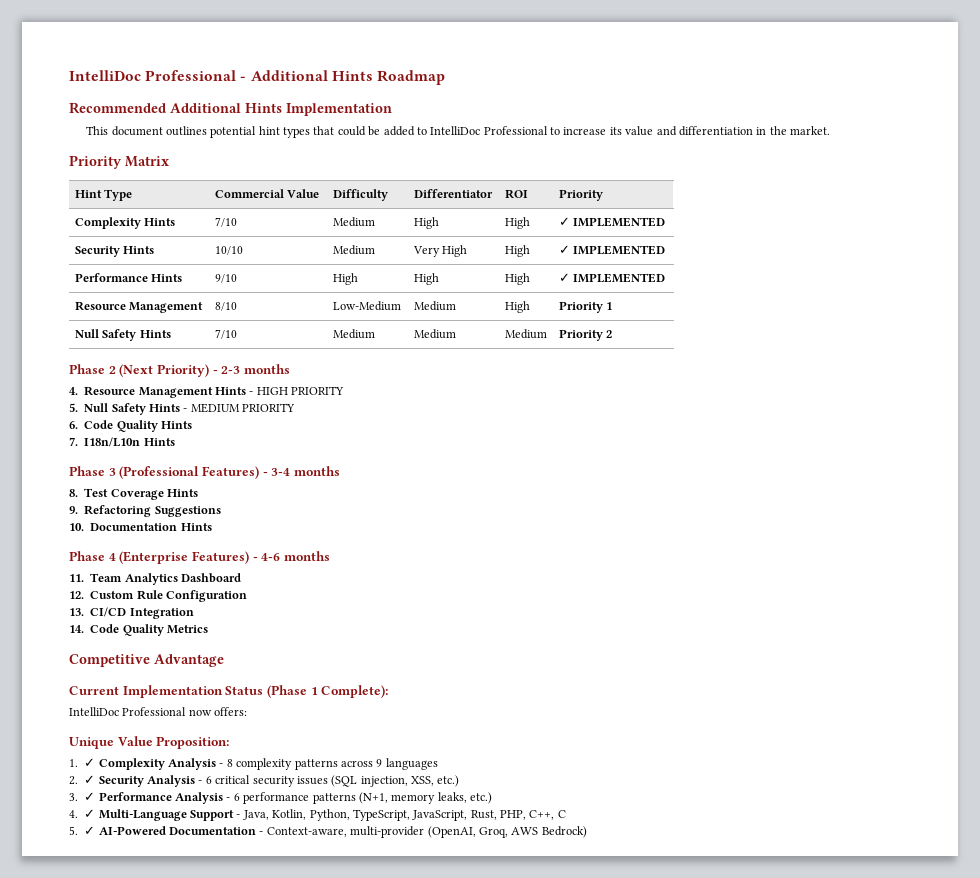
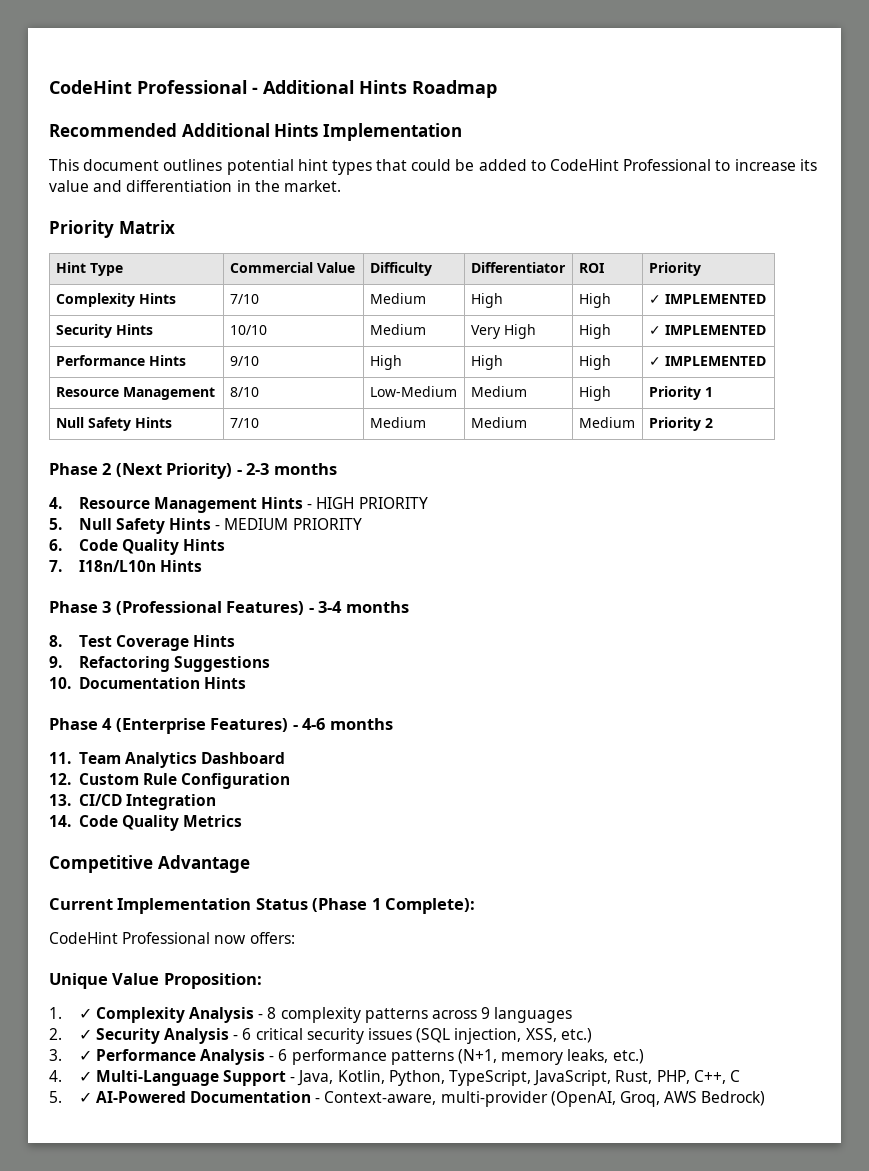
- IntelliDoc Professional - Additional Hints Roadmap
+ CodeHint Professional - Additional Hints Roadmap
- This document outlines potential hint types that could be added to IntelliDoc Professional to increase its value and differentiation in the market.
+ This document outlines potential hint types that could be added to CodeHint Professional to increase its value and differentiation in the market.
- IntelliDoc Professional now offers:
+ CodeHint Professional now offers:

